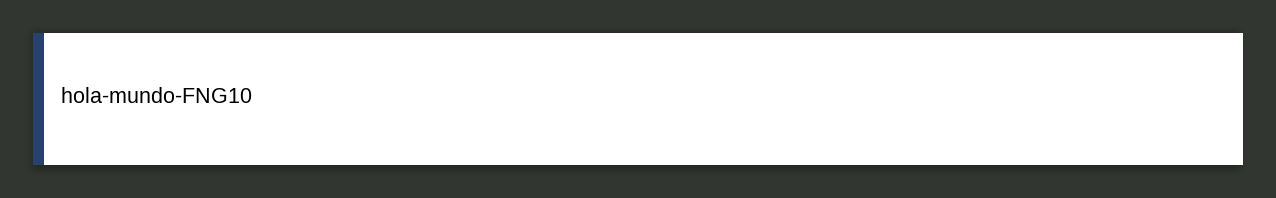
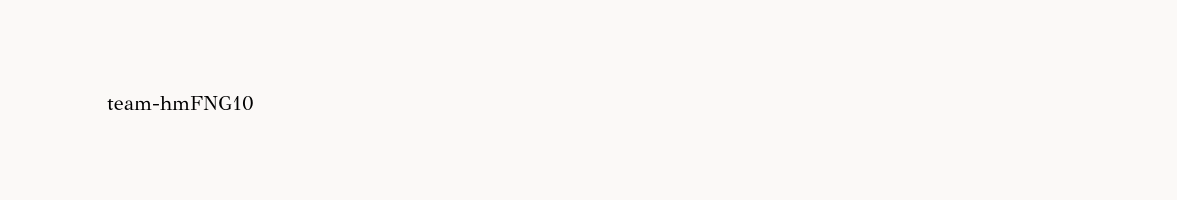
- hola-mundo-FNG10
+ team-hmFNG10

